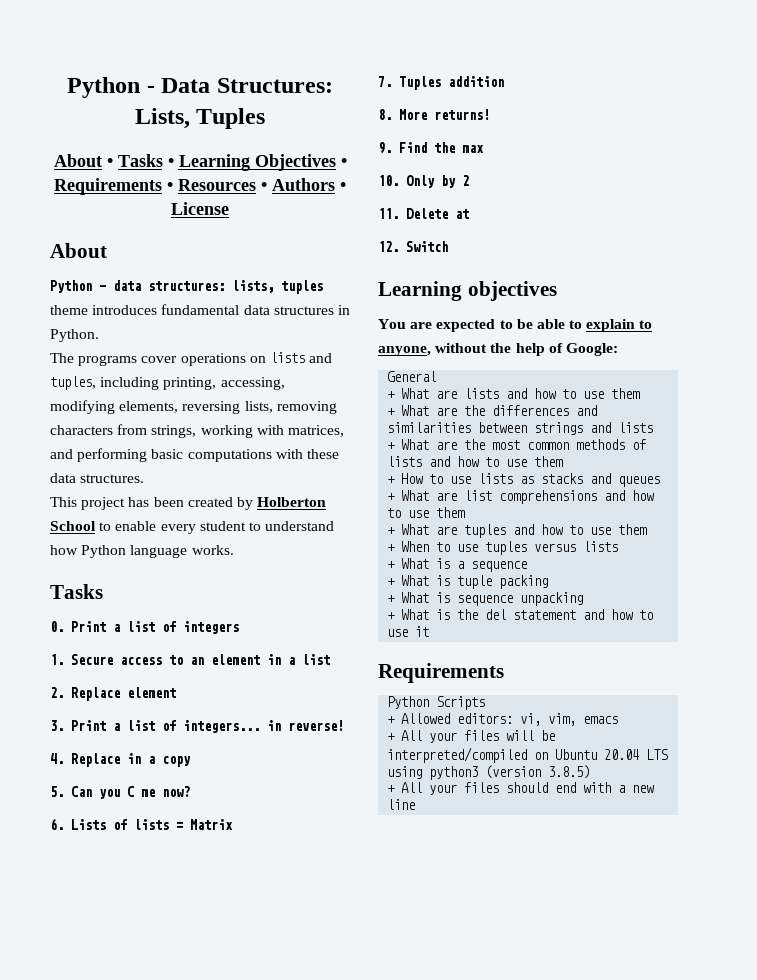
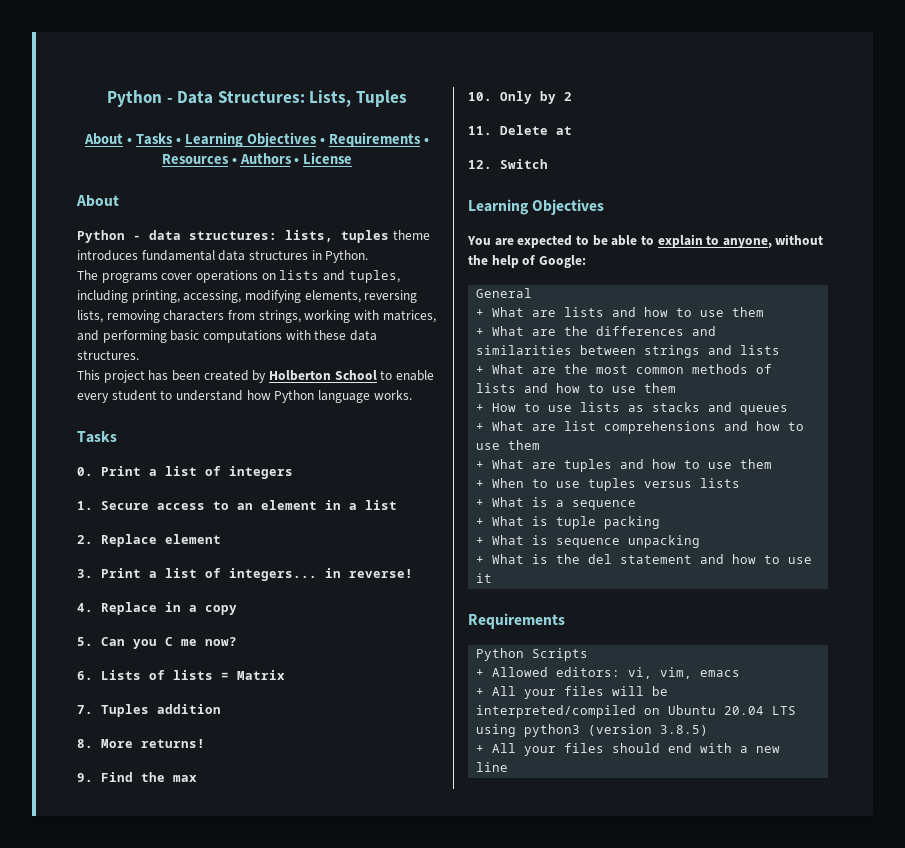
  12. Switch
- Learning objectives
+ Learning Objectives

